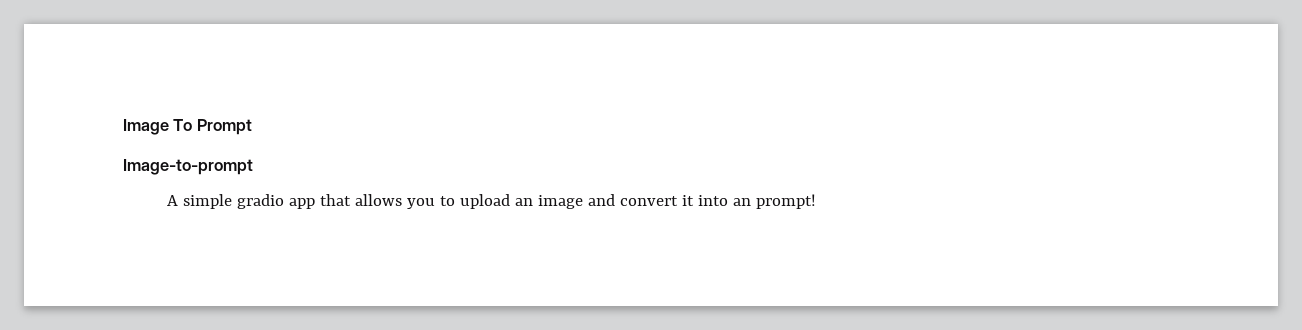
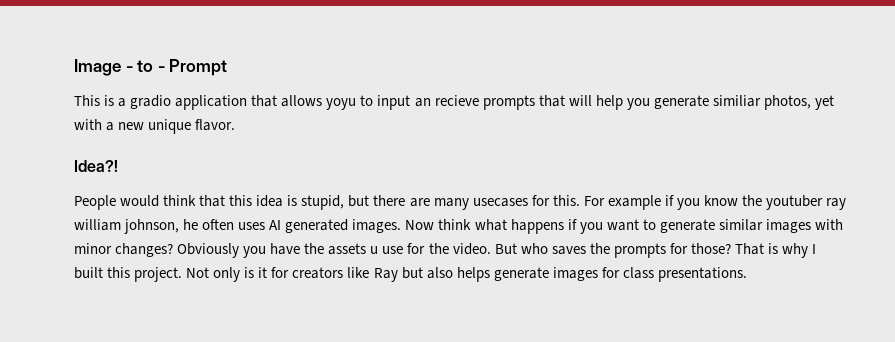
- Image To Prompt
- Image-to-prompt
- A simple gradio app that allows you to upload an image and convert it into an prompt!
+ Image - to - Prompt
+ This is a gradio application that allows yoyu to input an recieve prompts that will help you generate similiar photos, yet with a new unique flavor.
+ Idea?!
+ People would think that this idea is stupid, but there are many usecases for this. For example if you know the youtuber ray william johnson, he often uses AI generated images. Now think what happens if you want to generate similar images with minor changes? Obviously you have the assets u use for the video. But who saves the prompts for those? That is why I built this project. Not only is it for creators like Ray but also helps generate images for class presentations.

